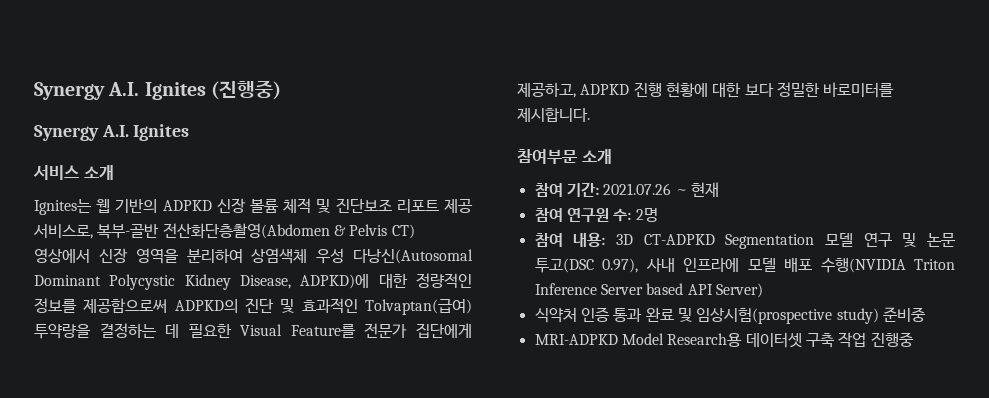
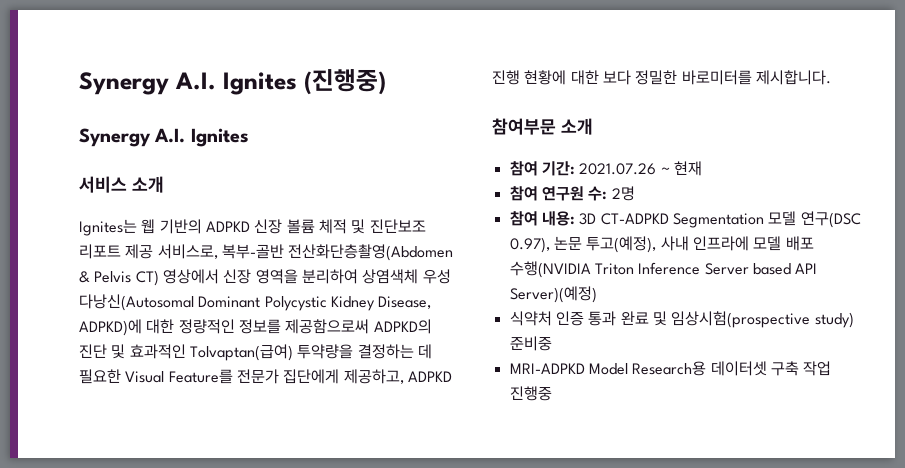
- 참여 내용: 3D CT-ADPKD Segmentation 모델 연구 및 논문 투고(DSC 0.97), 사내 인프라에 모델 배포 수행(NVIDIA Triton Inference Server based API Server)
+ 참여 내용: 3D CT-ADPKD Segmentation 모델 연구(DSC 0.97), 논문 투고(예정), 사내 인프라에 모델 배포 수행(NVIDIA Triton Inference Server based API Server)(예정)

